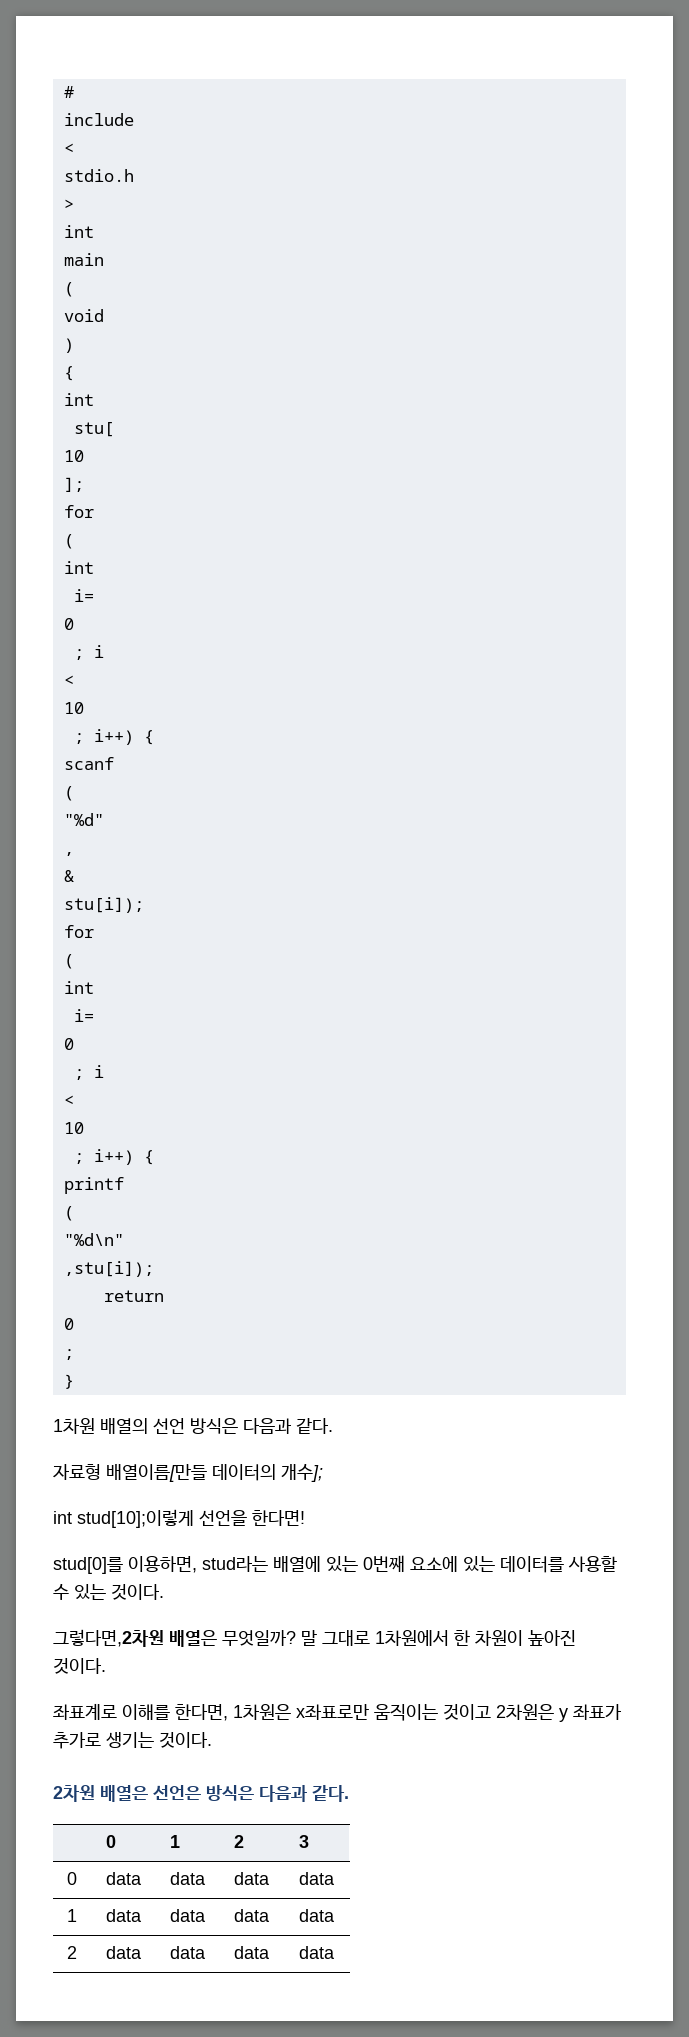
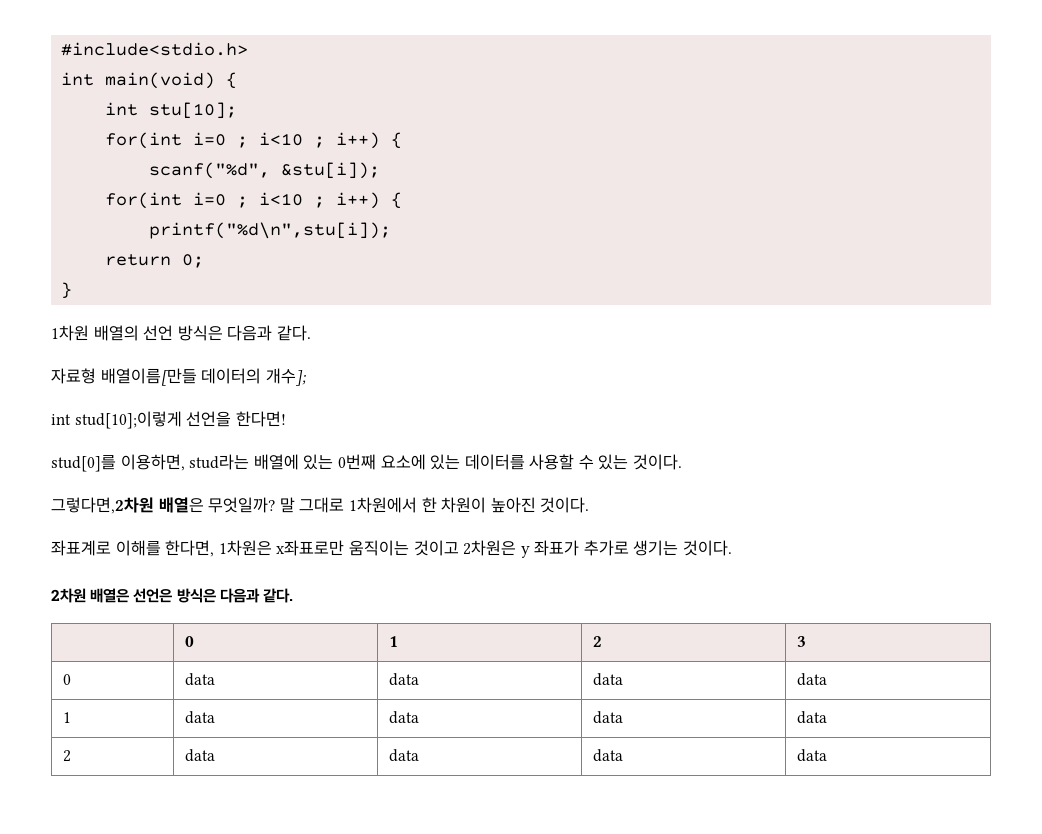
- #
- include
- <
- stdio.h
- >
- int
- main
- (
- void
- )
- {
- int
- stu[
- 10
- ];
- for
- (
- int
- i=
- 0
- ; i
- <
- 10
- ; i++) {
- scanf
- (
- "%d"
- ,
- &
- stu[i]);
- for
- (
- int
- i=
- 0
- ; i
- <
- 10
- ; i++) {
- printf
- (
- "%d\n"
- ,stu[i]);
+ #include<stdio.h>
+ int main(void) {
+ int stu[10];
+ for(int i=0 ; i<10 ; i++) {
+ scanf("%d", &stu[i]);
+ for(int i=0 ; i<10 ; i++) {
+ printf("%d\n",stu[i]);
- return
- 0
- ;
+ return 0;

